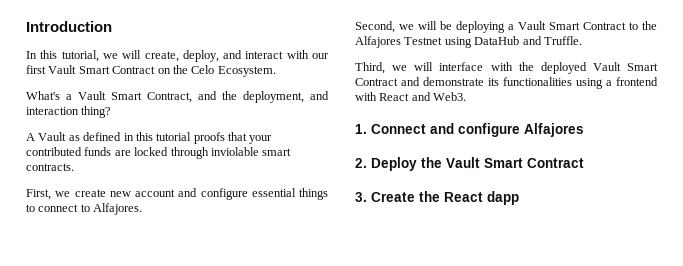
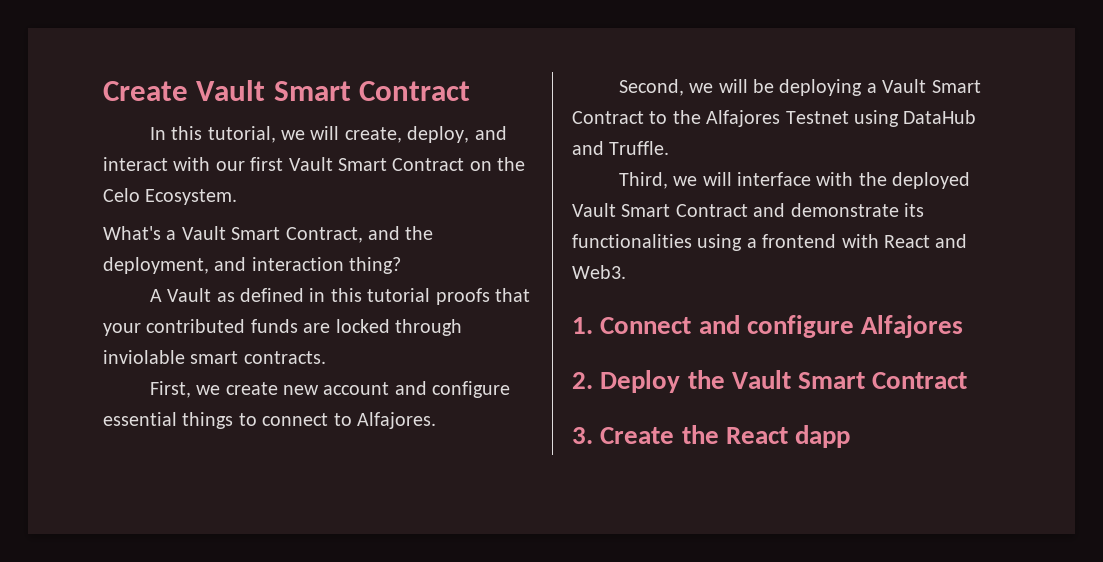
- Introduction
+ Create Vault Smart Contract

